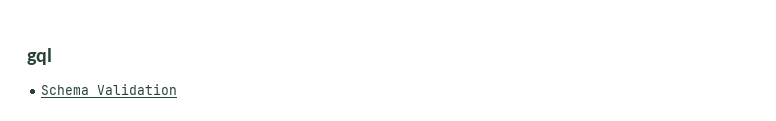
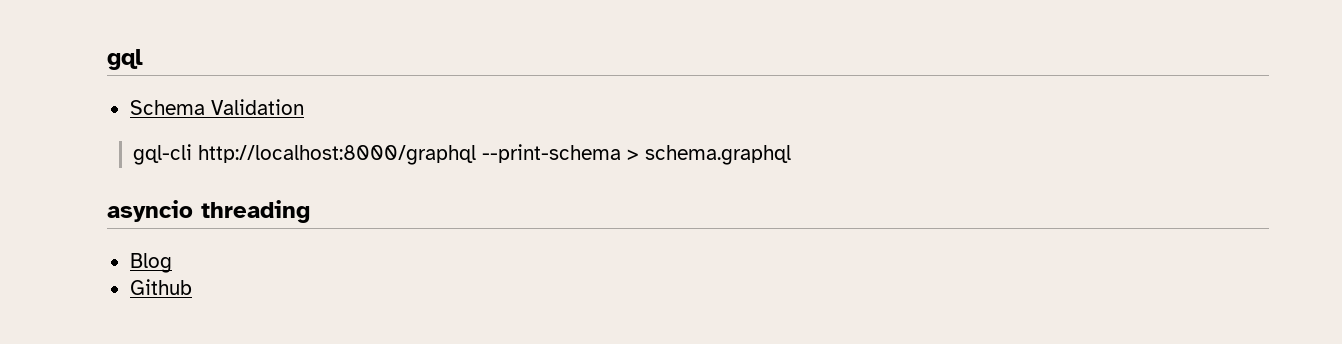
+ gql-cli http://localhost:8000/graphql --print-schema > schema.graphql
+ asyncio threading
+ Blog
+ Github

